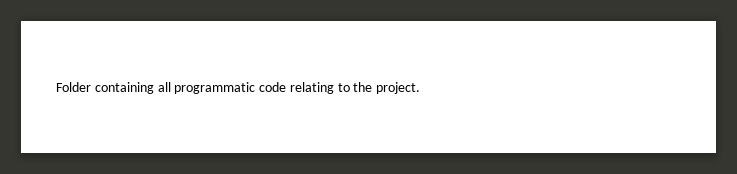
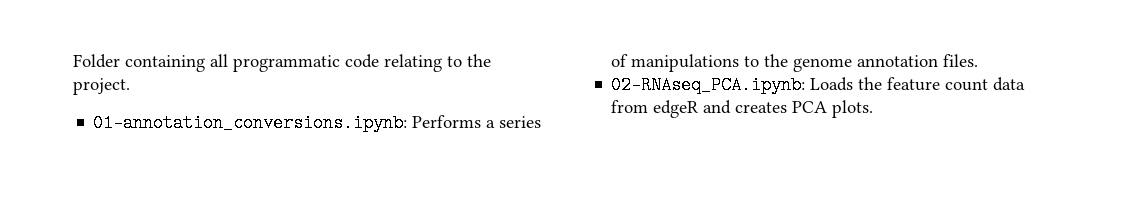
+ 01-annotation_conversions.ipynb: Performs a series of manipulations to the genome annotation files.
+ 02-RNAseq_PCA.ipynb: Loads the feature count data from edgeR and creates PCA plots.

